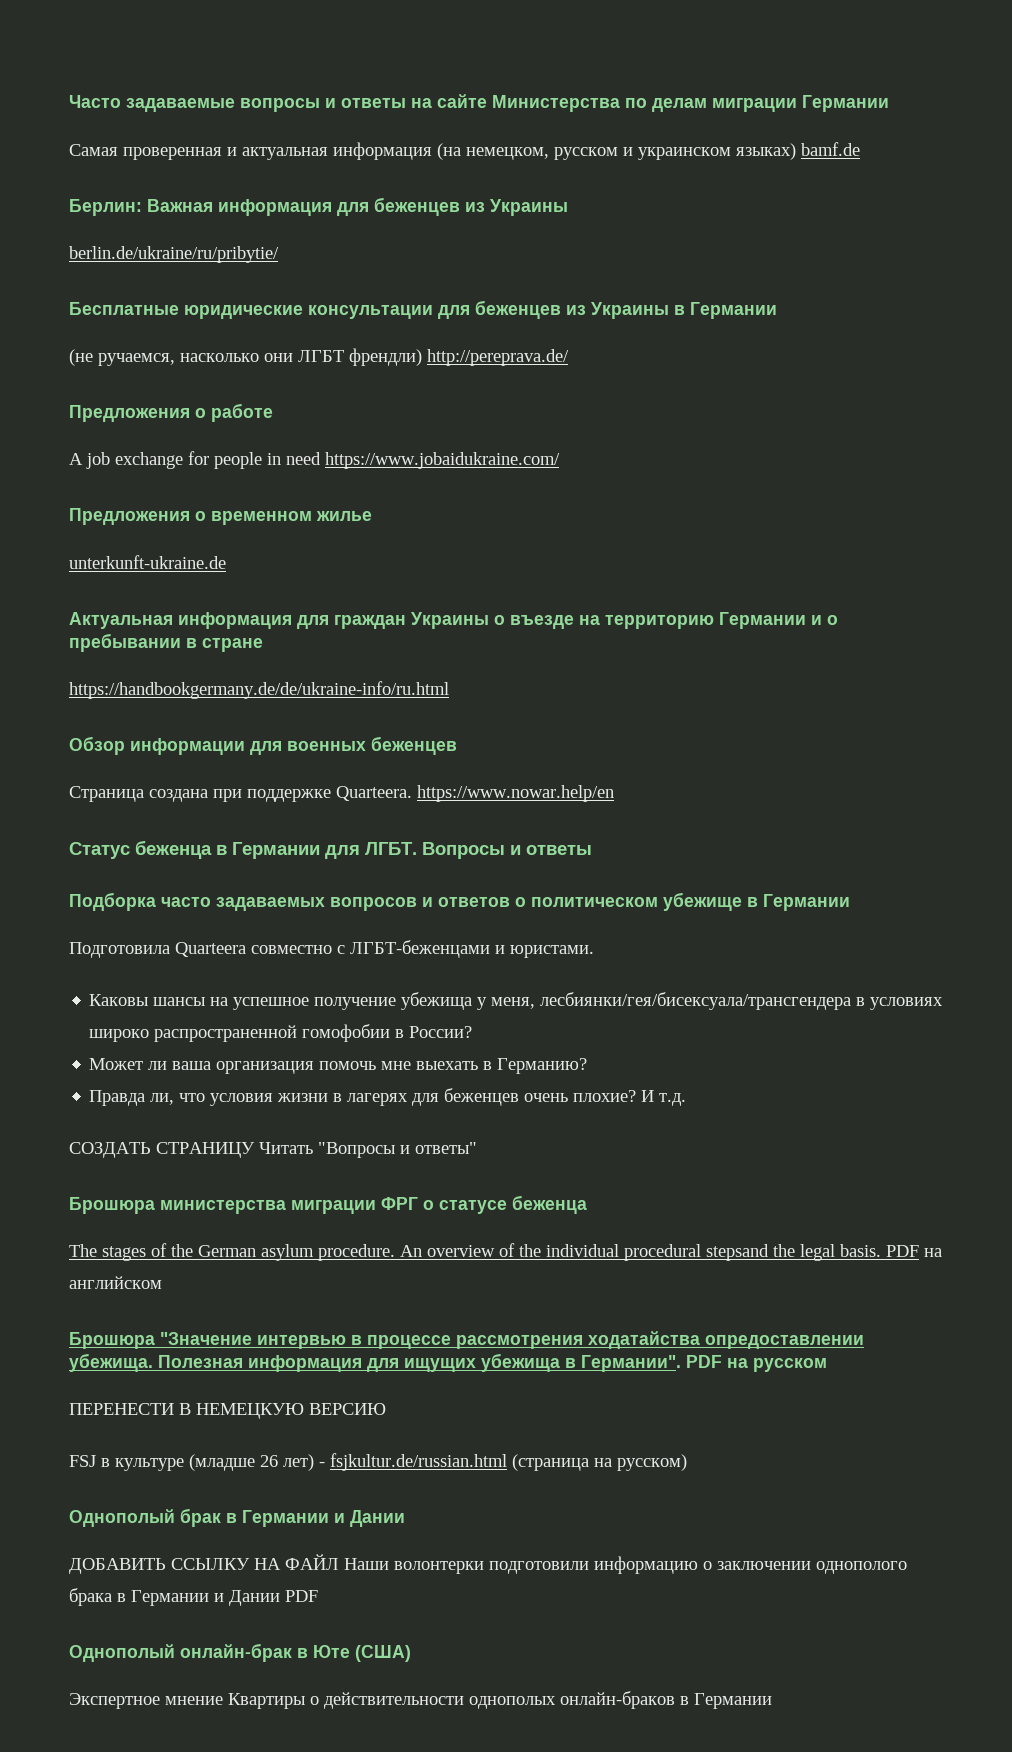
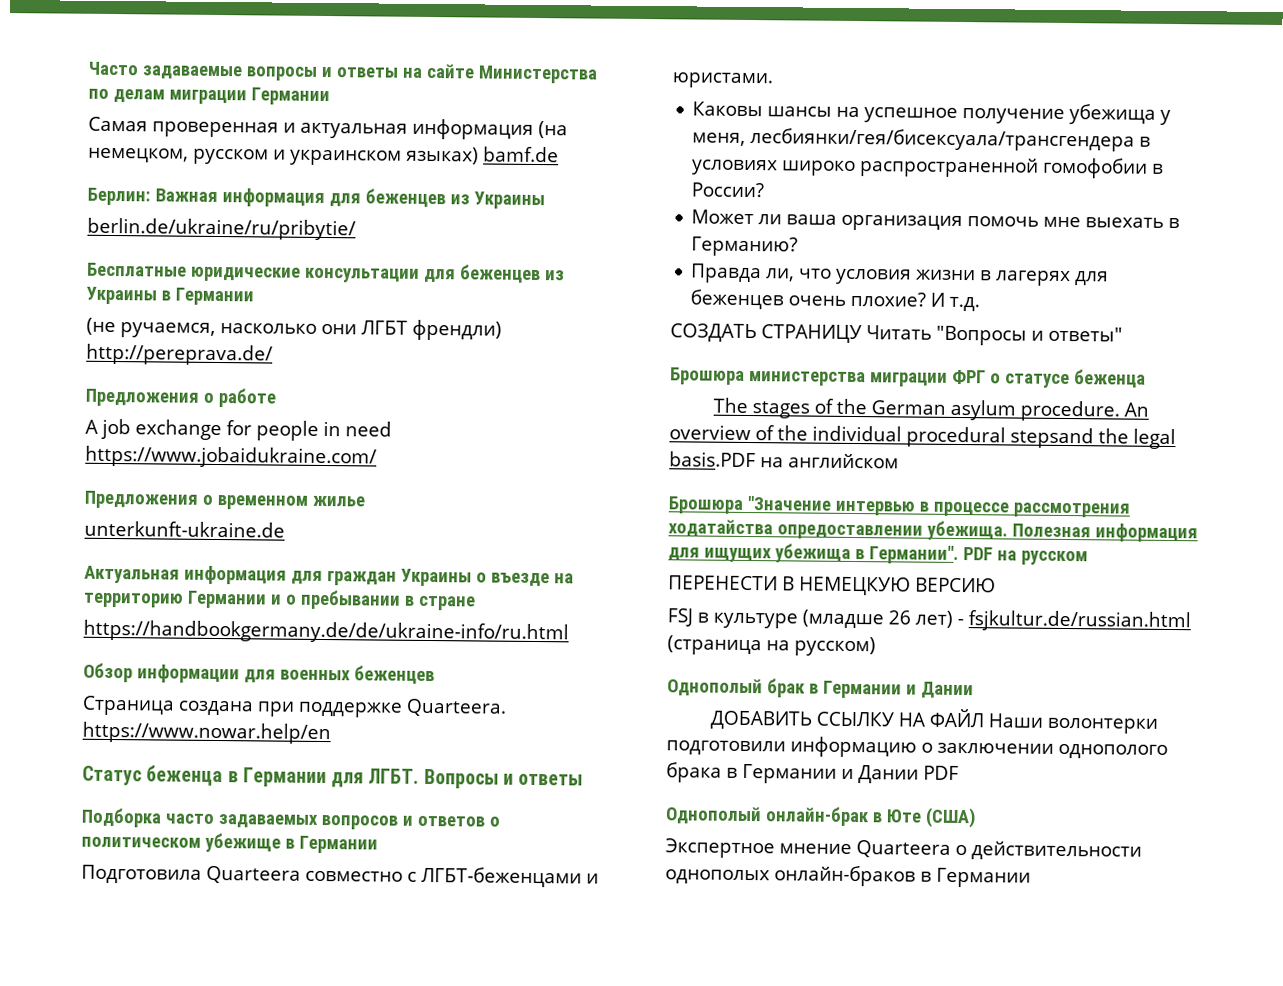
- An overview of the individual procedural stepsand the legal basis. PDF на английском
+ An overview of the individual procedural stepsand the legal basis.PDF на английском
- Экспертное мнение Квартиры о действительности однополых онлайн-браков в Германии
+ Экспертное мнение Quarteera о действительности однополых онлайн-браков в Германии

